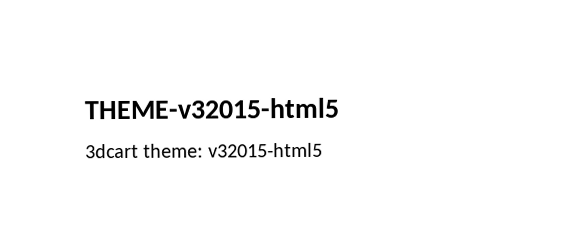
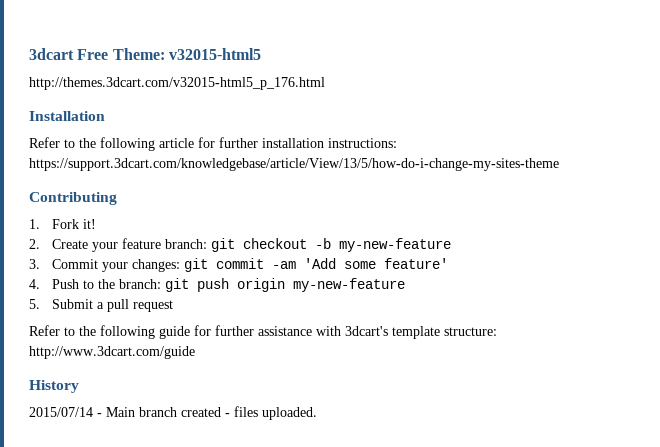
- THEME-v32015-html5
- 3dcart theme: v32015-html5
+ 3dcart Free Theme: v32015-html5
+ http://themes.3dcart.com/v32015-html5_p_176.html
+ Installation
+ Refer to the following article for further installation instructions: https://support.3dcart.com/knowledgebase/article/View/13/5/how-do-i-change-my-sites-theme
+ Contributing
+ 1. Fork it!
+ 2. Create your feature branch: git checkout -b my-new-feature
+ 3. Commit your changes: git commit -am 'Add some feature'
+ 4. Push to the branch: git push origin my-new-feature
+ 5. Submit a pull request
+ Refer to the following guide for further assistance with 3dcart's template structure: http://www.3dcart.com/guide
+ History
+ 2015/07/14 - Main branch created - files uploaded.

